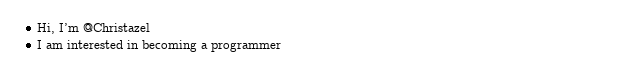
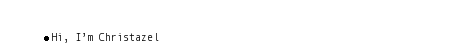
- Hi, I’m @Christazel
- I am interested in becoming a programmer
+ Hi, I’m Christazel

